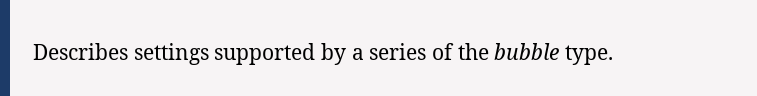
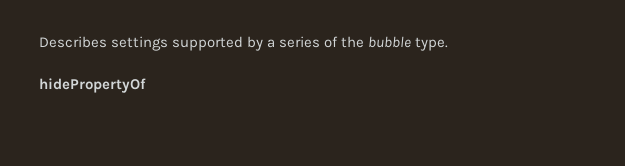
+ hidePropertyOf

